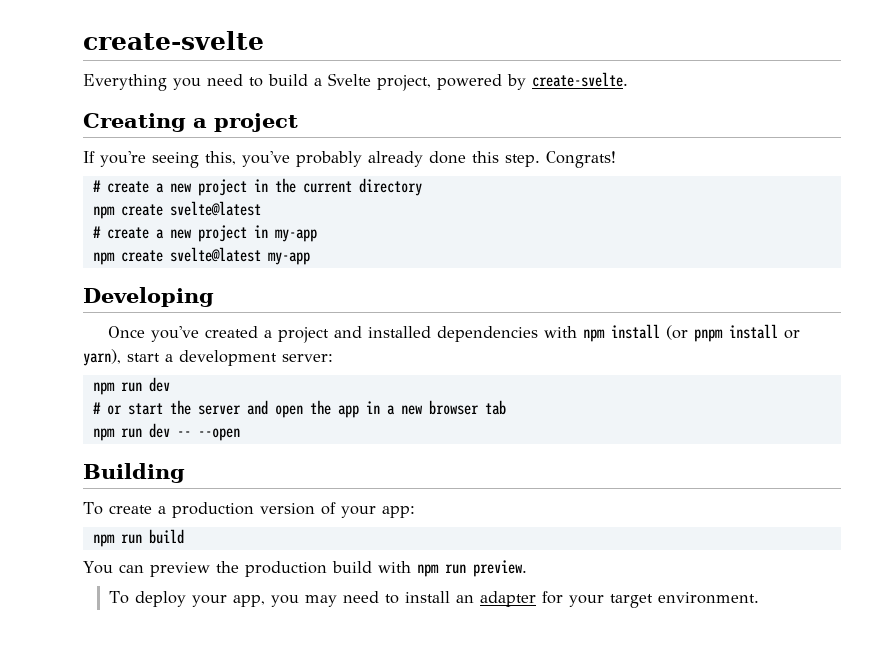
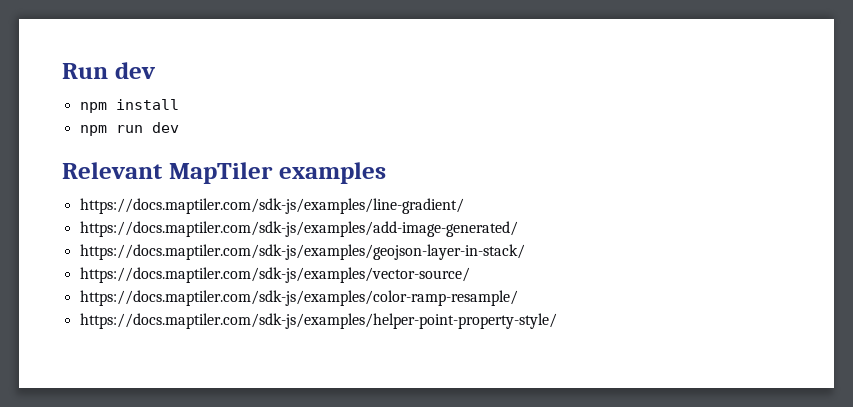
- create-svelte
- Everything you need to build a Svelte project, powered by create-svelte.
- Creating a project
- If you're seeing this, you've probably already done this step. Congrats!
- # create a new project in the current directory
- npm create svelte@latest
- # create a new project in my-app
- npm create svelte@latest my-app
- Developing
- Once you've created a project and installed dependencies with npm install (or pnpm install or yarn), start a development server:
+ Run dev
+ npm install
  npm run dev
- # or start the server and open the app in a new browser tab
- npm run dev -- --open
- Building
- To create a production version of your app:
- npm run build
- You can preview the production build with npm run preview.
- To deploy your app, you may need to install an adapter for your target environment.
+ Relevant MapTiler examples
+ https://docs.maptiler.com/sdk-js/examples/line-gradient/
+ https://docs.maptiler.com/sdk-js/examples/add-image-generated/
+ https://docs.maptiler.com/sdk-js/examples/geojson-layer-in-stack/
+ https://docs.maptiler.com/sdk-js/examples/vector-source/
+ https://docs.maptiler.com/sdk-js/examples/color-ramp-resample/
+ https://docs.maptiler.com/sdk-js/examples/helper-point-property-style/

